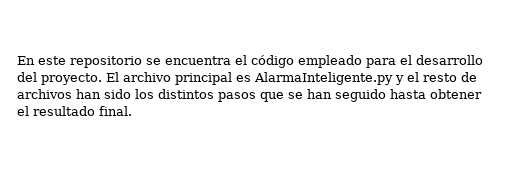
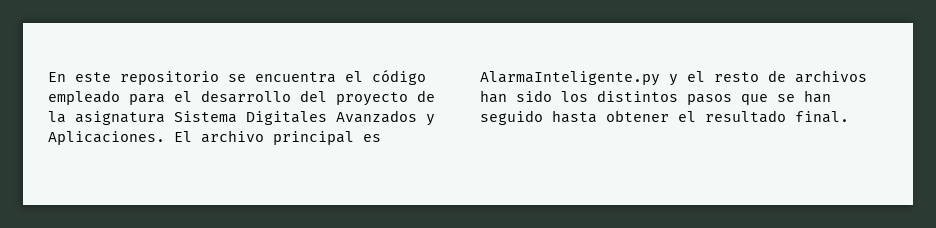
- En este repositorio se encuentra el código empleado para el desarrollo del proyecto.
+ En este repositorio se encuentra el código empleado para el desarrollo del proyecto de la asignatura Sistema Digitales Avanzados y Aplicaciones.

